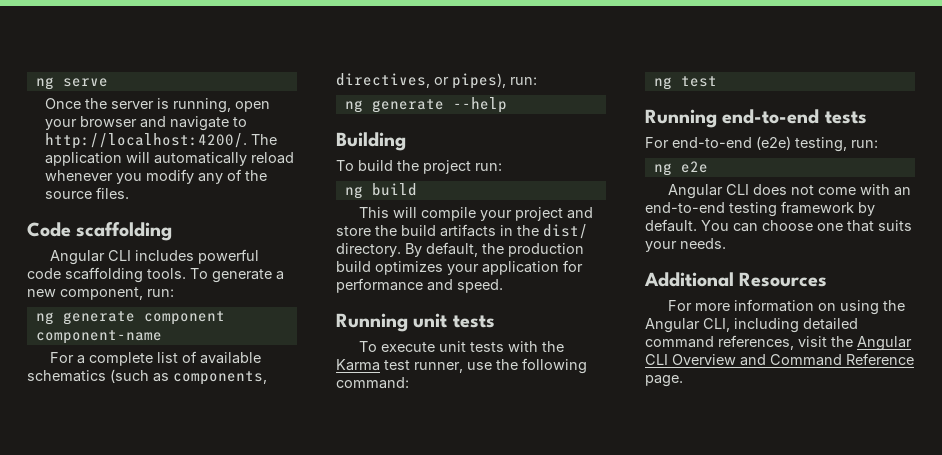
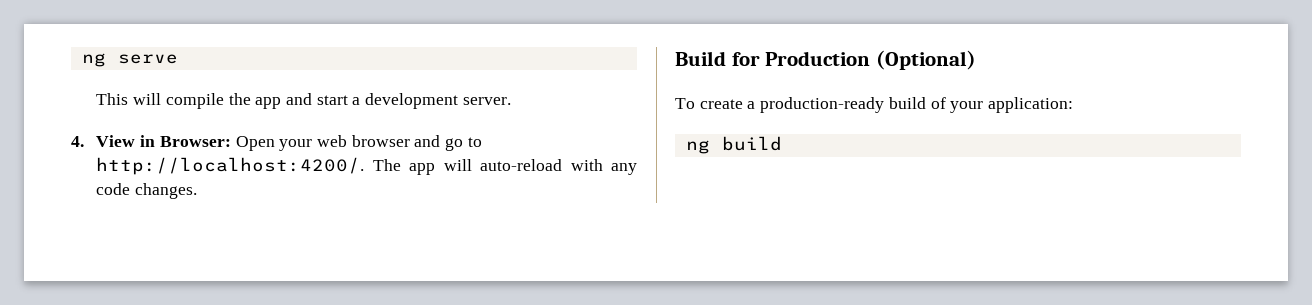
- Once the server is running, open your browser and navigate to http://localhost:4200/. The application will automatically reload whenever you modify any of the source files.
- Code scaffolding
- Angular CLI includes powerful code scaffolding tools. To generate a new component, run:
- ng generate component component-name
- For a complete list of available schematics (such as components, directives, or pipes), run:
- ng generate --help
- Building
- To build the project run:
+ This will compile the app and start a development server.
+ 4. View in Browser: Open your web browser and go to http://localhost:4200/. The app will auto-reload with any code changes.
+ Build for Production (Optional)
+ To create a production-ready build of your application:
  ng build
- This will compile your project and store the build artifacts in the dist/ directory. By default, the production build optimizes your application for performance and speed.
- Running unit tests
- To execute unit tests with the Karma test runner, use the following command:
- ng test
- Running end-to-end tests
- For end-to-end (e2e) testing, run:
- ng e2e
- Angular CLI does not come with an end-to-end testing framework by default. You can choose one that suits your needs.
- Additional Resources
- For more information on using the Angular CLI, including detailed command references, visit the Angular CLI Overview and Command Reference page.

